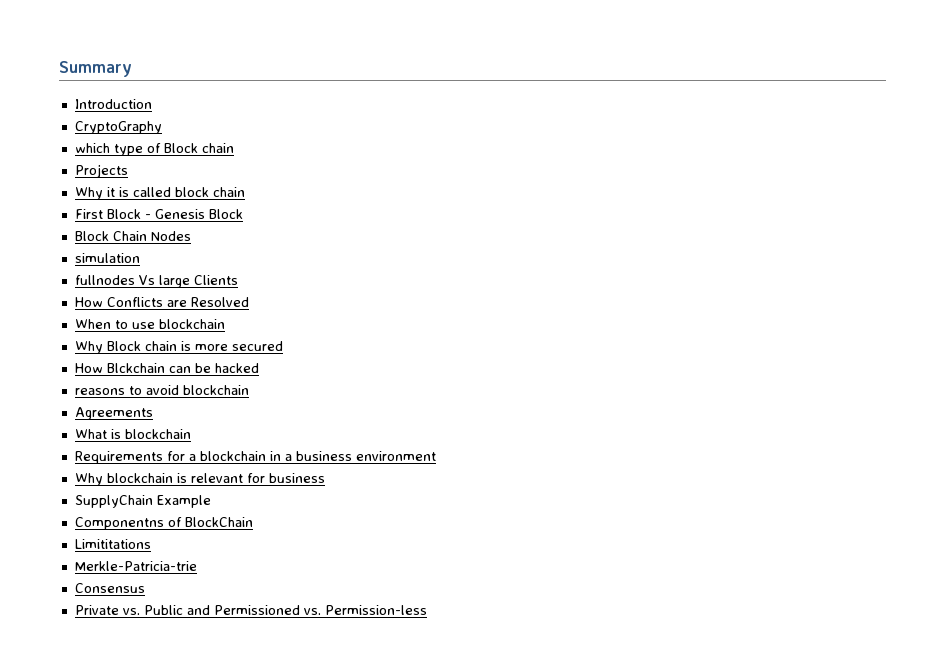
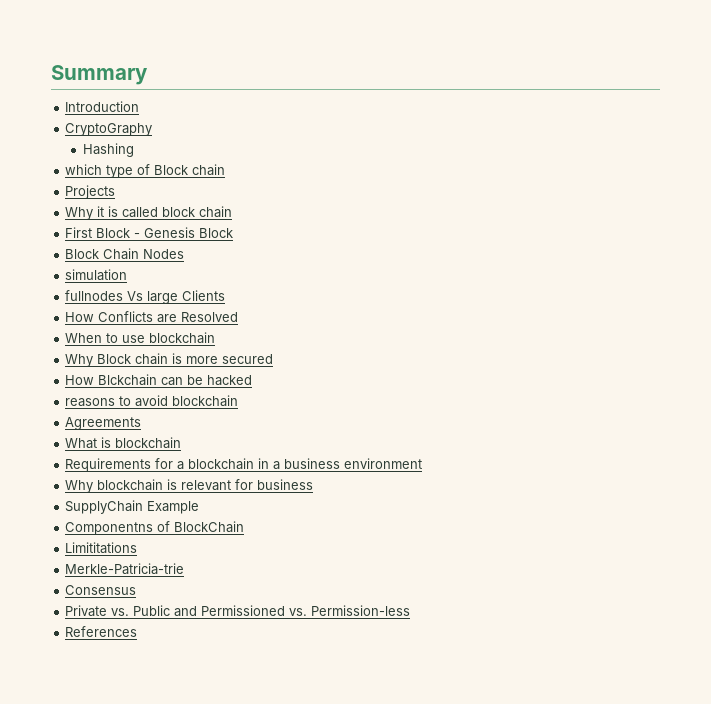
+ Hashing
+ References

